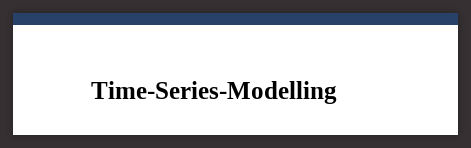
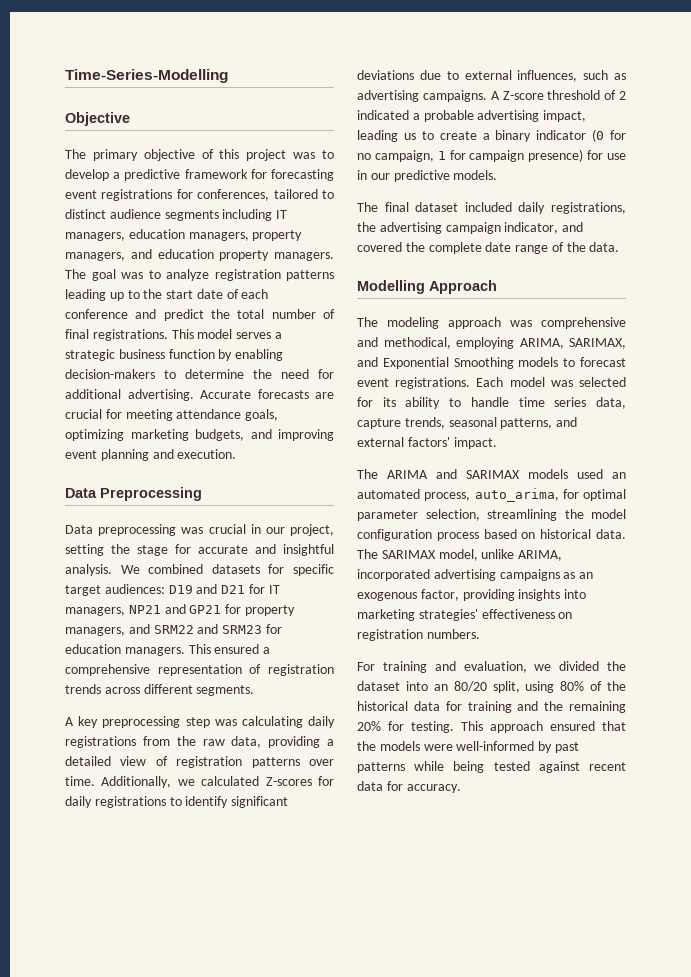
+ Objective
+ The primary objective of this project was to develop a predictive framework for forecasting event registrations for conferences, tailored to distinct audience segments including IT managers, education managers, property managers, and education property managers. The goal was to analyze registration patterns leading up to the start date of each conference and predict the total number of final registrations. This model serves a strategic business function by enabling decision-makers to determine the need for additional advertising. Accurate forecasts are crucial for meeting attendance goals, optimizing marketing budgets, and improving event planning and execution.
+ Data Preprocessing
+ Data preprocessing was crucial in our project, setting the stage for accurate and insightful analysis. We combined datasets for specific target audiences: D19 and D21 for IT managers, NP21 and GP21 for property managers, and SRM22 and SRM23 for education managers. This ensured a comprehensive representation of registration trends across different segments.
+ A key preprocessing step was calculating daily registrations from the raw data, providing a detailed view of registration patterns over time. Additionally, we calculated Z-scores for daily registrations to identify significant deviations due to external influences, such as advertising campaigns. A Z-score threshold of 2 indicated a probable advertising impact, leading us to create a binary indicator (0 for no campaign, 1 for campaign presence) for use in our predictive models.
+ The final dataset included daily registrations, the advertising campaign indicator, and covered the complete date range of the data.
+ Modelling Approach
+ The modeling approach was comprehensive and methodical, employing ARIMA, SARIMAX, and Exponential Smoothing models to forecast event registrations. Each model was selected for its ability to handle time series data, capture trends, seasonal patterns, and external factors' impact.
+ The ARIMA and SARIMAX models used an automated process, auto_arima, for optimal parameter selection, streamlining the model configuration process based on historical data. The SARIMAX model, unlike ARIMA, incorporated advertising campaigns as an exogenous factor, providing insights into marketing strategies' effectiveness on registration numbers.
+ For training and evaluation, we divided the dataset into an 80/20 split, using 80% of the historical data for training and the remaining 20% for testing. This approach ensured that the models were well-informed by past patterns while being tested against recent data for accuracy.

